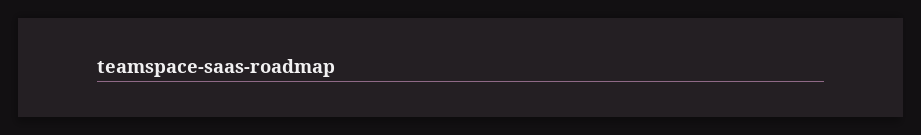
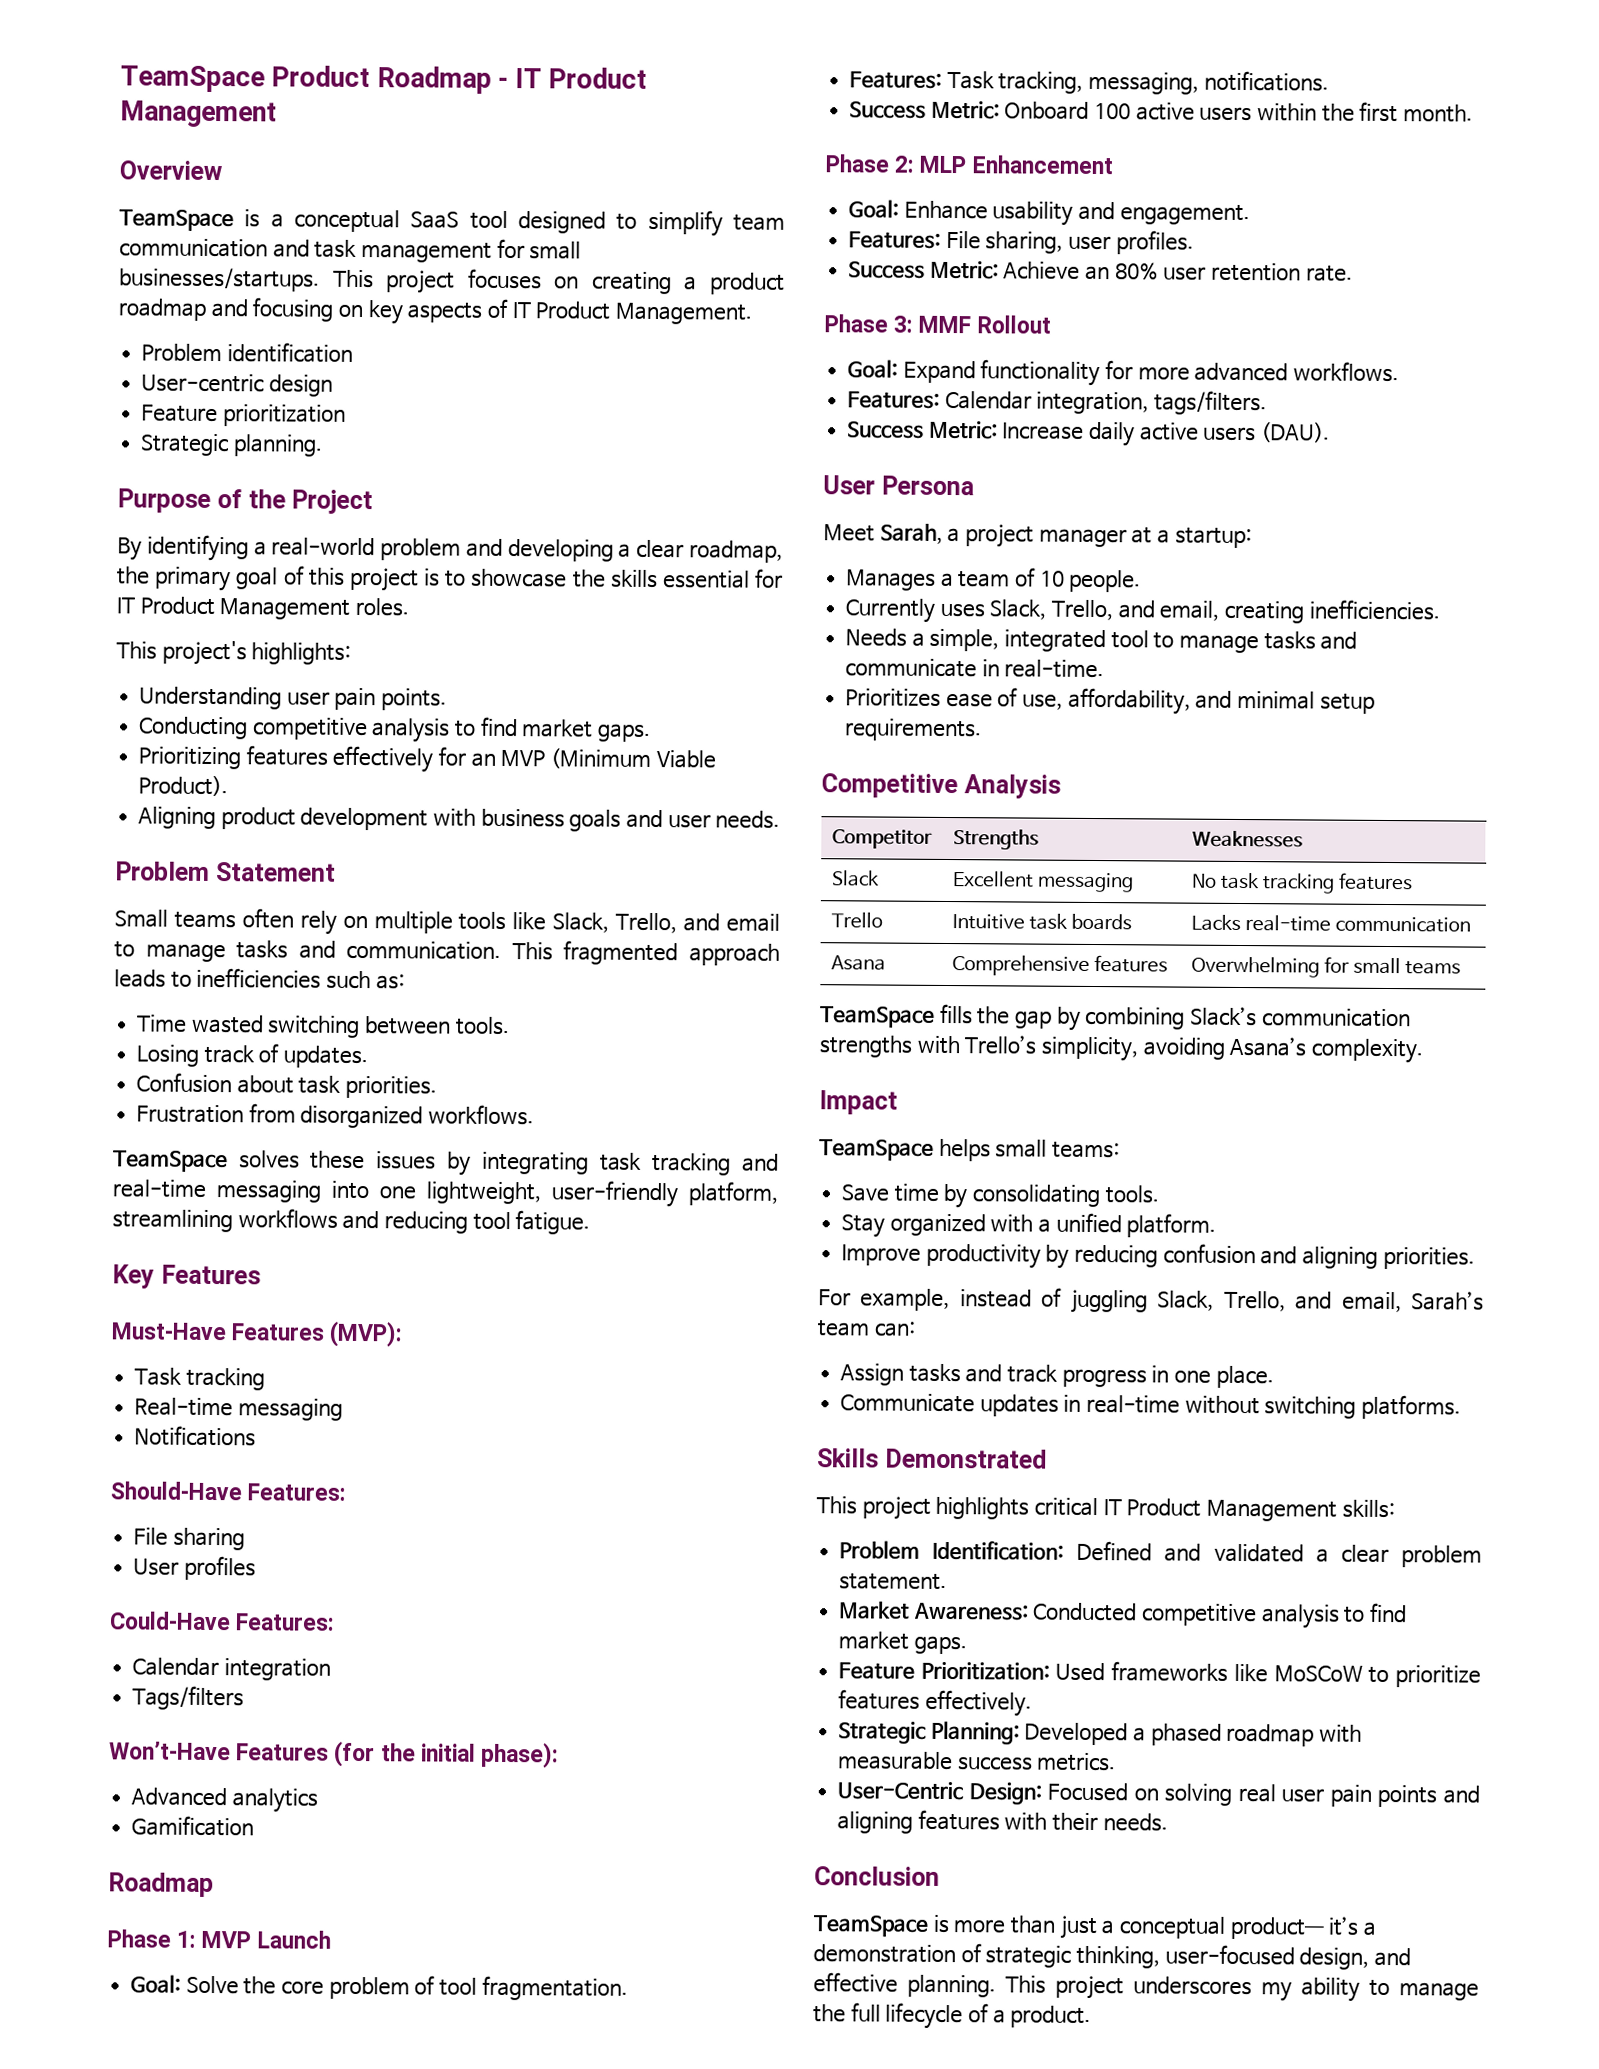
- teamspace-saas-roadmap
+ TeamSpace Product Roadmap - IT Product Management
+ Overview
+ TeamSpace is a conceptual SaaS tool designed to simplify team communication and task management for small businesses/startups. This project focuses on creating a product roadmap and focusing on key aspects of IT Product Management.
+ Problem identification
+ User-centric design
+ Feature prioritization
+ Strategic planning.
+ Purpose of the Project
+ By identifying a real-world problem and developing a clear roadmap, the primary goal of this project is to showcase the skills essential for IT Product Management roles.
+ This project's highlights:
+ Understanding user pain points.
+ Conducting competitive analysis to find market gaps.
+ Prioritizing features effectively for an MVP (Minimum Viable Product).
+ Aligning product development with business goals and user needs.
+ Problem Statement
+ Small teams often rely on multiple tools like Slack, Trello, and email to manage tasks and communication. This fragmented approach leads to inefficiencies such as:
+ Time wasted switching between tools.
+ Losing track of updates.
+ Confusion about task priorities.
+ Frustration from disorganized workflows.
+ TeamSpace solves these issues by integrating task tracking and real-time messaging into one lightweight, user-friendly platform, streamlining workflows and reducing tool fatigue.
+ Key Features
+ Must-Have Features (MVP):
+ Task tracking
+ Real-time messaging
+ Notifications
+ Should-Have Features:
+ File sharing
+ User profiles
+ Could-Have Features:
+ Calendar integration
+ Tags/filters
+ Won’t-Have Features (for the initial phase):
+ Advanced analytics
+ Gamification
+ Roadmap
+ Phase 1: MVP Launch
+ Goal: Solve the core problem of tool fragmentation.
+ Features: Task tracking, messaging, notifications.
+ Success Metric: Onboard 100 active users within the first month.
+ Phase 2: MLP Enhancement
+ Goal: Enhance usability and engagement.
+ Features: File sharing, user profiles.
+ Success Metric: Achieve an 80% user retention rate.
+ Phase 3: MMF Rollout
+ Goal: Expand functionality for more advanced workflows.
+ Features: Calendar integration, tags/filters.
+ Success Metric: Increase daily active users (DAU).
+ User Persona
+ Meet Sarah, a project manager at a startup:
+ Manages a team of 10 people.
+ Currently uses Slack, Trello, and email, creating inefficiencies.
+ Needs a simple, integrated tool to manage tasks and communicate in real-time.
+ Prioritizes ease of use, affordability, and minimal setup requirements.
+ Competitive Analysis
+ Competitor | Strengths | Weaknesses
+ Slack | Excellent messaging | No task tracking features
+ Trello | Intuitive task boards | Lacks real-time communication
+ Asana | Comprehensive features | Overwhelming for small teams
+ TeamSpace fills the gap by combining Slack’s communication strengths with Trello’s simplicity, avoiding Asana’s complexity.
+ Impact
+ TeamSpace helps small teams:
+ Save time by consolidating tools.
+ Stay organized with a unified platform.
+ Improve productivity by reducing confusion and aligning priorities.
+ For example, instead of juggling Slack, Trello, and email, Sarah’s team can:
+ Assign tasks and track progress in one place.
+ Communicate updates in real-time without switching platforms.
+ Skills Demonstrated
+ This project highlights critical IT Product Management skills:
+ Problem Identification: Defined and validated a clear problem statement.
+ Market Awareness: Conducted competitive analysis to find market gaps.
+ Feature Prioritization: Used frameworks like MoSCoW to prioritize features effectively.
+ Strategic Planning: Developed a phased roadmap with measurable success metrics.
+ User-Centric Design: Focused on solving real user pain points and aligning features with their needs.
+ Conclusion
+ TeamSpace is more than just a conceptual product— it’s a demonstration of strategic thinking, user-focused design, and effective planning. This project underscores my ability to manage the full lifecycle of a product.

